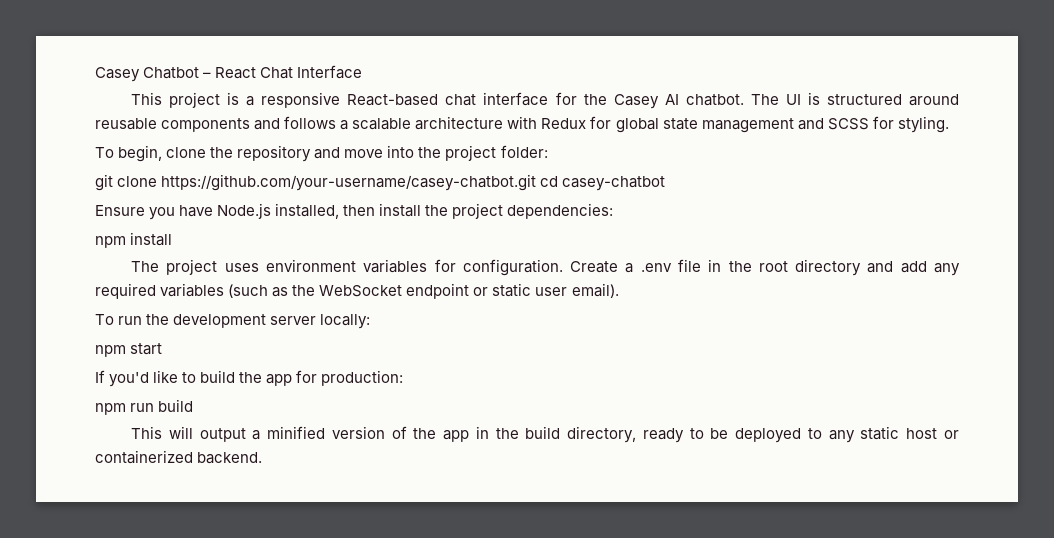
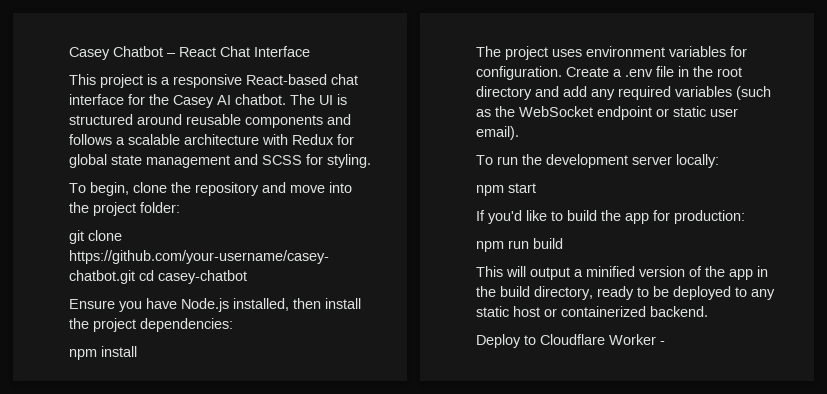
+ Deploy to Cloudflare Worker -

